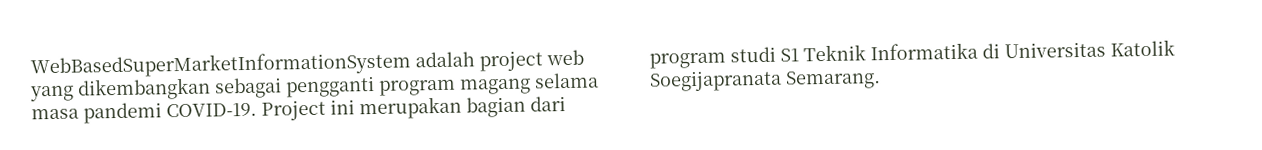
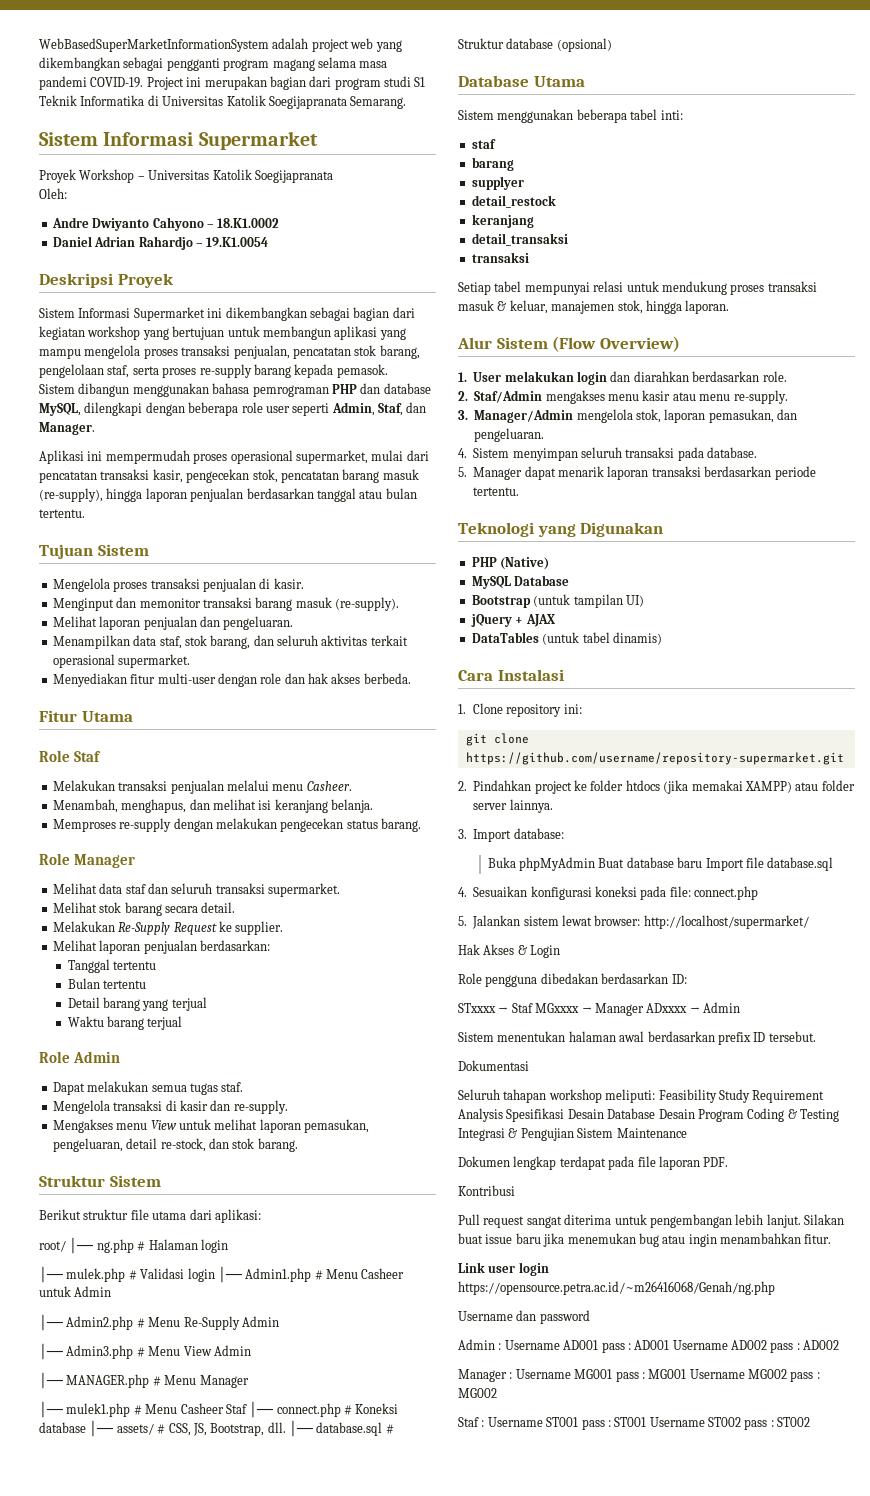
  Project ini merupakan bagian dari program studi S1 Teknik Informatika di Universitas Katolik Soegijapranata Semarang.
+ Sistem Informasi Supermarket
+ Proyek Workshop – Universitas Katolik Soegijapranata
+ Oleh:
+ Andre Dwiyanto Cahyono – 18.K1.0002
+ Daniel Adrian Rahardjo – 19.K1.0054
+ Deskripsi Proyek
+ Sistem Informasi Supermarket ini dikembangkan sebagai bagian dari kegiatan workshop yang bertujuan untuk membangun aplikasi yang mampu mengelola proses transaksi penjualan, pencatatan stok barang, pengelolaan staf, serta proses re-supply barang kepada pemasok.
+ Sistem dibangun menggunakan bahasa pemrograman PHP dan database MySQL, dilengkapi dengan beberapa role user seperti Admin, Staf, dan Manager.
+ Aplikasi ini mempermudah proses operasional supermarket, mulai dari pencatatan transaksi kasir, pengecekan stok, pencatatan barang masuk (re-supply), hingga laporan penjualan berdasarkan tanggal atau bulan tertentu.
+ Tujuan Sistem
+ Mengelola proses transaksi penjualan di kasir.
+ Menginput dan memonitor transaksi barang masuk (re-supply).
+ Melihat laporan penjualan dan pengeluaran.
+ Menampilkan data staf, stok barang, dan seluruh aktivitas terkait operasional supermarket.
+ Menyediakan fitur multi-user dengan role dan hak akses berbeda.
+ Fitur Utama
+ Role Staf
+ Melakukan transaksi penjualan melalui menu Casheer.
+ Menambah, menghapus, dan melihat isi keranjang belanja.
+ Memproses re-supply dengan melakukan pengecekan status barang.
+ Role Manager
+ Melihat data staf dan seluruh transaksi supermarket.
+ Melihat stok barang secara detail.
+ Melakukan Re-Supply Request ke supplier.
+ Melihat laporan penjualan berdasarkan:
+ Tanggal tertentu
+ Bulan tertentu
+ Detail barang yang terjual
+ Waktu barang terjual
+ Role Admin
+ Dapat melakukan semua tugas staf.
+ Mengelola transaksi di kasir dan re-supply.
+ Mengakses menu View untuk melihat laporan pemasukan, pengeluaran, detail re-stock, dan stok barang.
+ Struktur Sistem
+ Berikut struktur file utama dari aplikasi:
+ root/ │── ng.php # Halaman login
+ │── mulek.php # Validasi login │── Admin1.php # Menu Casheer untuk Admin
+ │── Admin2.php # Menu Re-Supply Admin
+ │── Admin3.php # Menu View Admin
+ │── MANAGER.php # Menu Manager
+ │── mulek1.php # Menu Casheer Staf │── connect.php # Koneksi database │── assets/ # CSS, JS, Bootstrap, dll. │── database.sql # Struktur database (opsional)
+ Database Utama
+ Sistem menggunakan beberapa tabel inti:
+ staf
+ barang
+ supplyer
+ detail_restock
+ keranjang
+ detail_transaksi
+ transaksi
+ Setiap tabel mempunyai relasi untuk mendukung proses transaksi masuk & keluar, manajemen stok, hingga laporan.
+ Alur Sistem (Flow Overview)
+ 1. User melakukan login dan diarahkan berdasarkan role.
+ 2. Staf/Admin mengakses menu kasir atau menu re-supply.
+ 3. Manager/Admin mengelola stok, laporan pemasukan, dan pengeluaran.
+ 4. Sistem menyimpan seluruh transaksi pada database.
+ 5. Manager dapat menarik laporan transaksi berdasarkan periode tertentu.
+ Teknologi yang Digunakan
+ PHP (Native)
+ MySQL Database
+ Bootstrap (untuk tampilan UI)
+ jQuery + AJAX
+ DataTables (untuk tabel dinamis)
+ Cara Instalasi
+ 1. Clone repository ini:
+ git clone https://github.com/username/repository-supermarket.git
+ 2. Pindahkan project ke folder htdocs (jika memakai XAMPP) atau folder server lainnya.
+ 3. Import database:
+ Buka phpMyAdmin Buat database baru Import file database.sql
+ 4. Sesuaikan konfigurasi koneksi pada file: connect.php
+ 5. Jalankan sistem lewat browser: http://localhost/supermarket/
+ Hak Akses & Login
+ Role pengguna dibedakan berdasarkan ID:
+ STxxxx → Staf MGxxxx → Manager ADxxxx → Admin
+ Sistem menentukan halaman awal berdasarkan prefix ID tersebut.
+ Dokumentasi
+ Seluruh tahapan workshop meliputi: Feasibility Study Requirement Analysis Spesifikasi Desain Database Desain Program Coding & Testing Integrasi & Pengujian Sistem Maintenance
+ Dokumen lengkap terdapat pada file laporan PDF.
+ Kontribusi
+ Pull request sangat diterima untuk pengembangan lebih lanjut. Silakan buat issue baru jika menemukan bug atau ingin menambahkan fitur.
+ Link user login https://opensource.petra.ac.id/~m26416068/Genah/ng.php
+ Username dan password
+ Admin : Username AD001 pass : AD001 Username AD002 pass : AD002
+ Manager : Username MG001 pass : MG001 Username MG002 pass : MG002
+ Staf : Username ST001 pass : ST001 Username ST002 pass : ST002

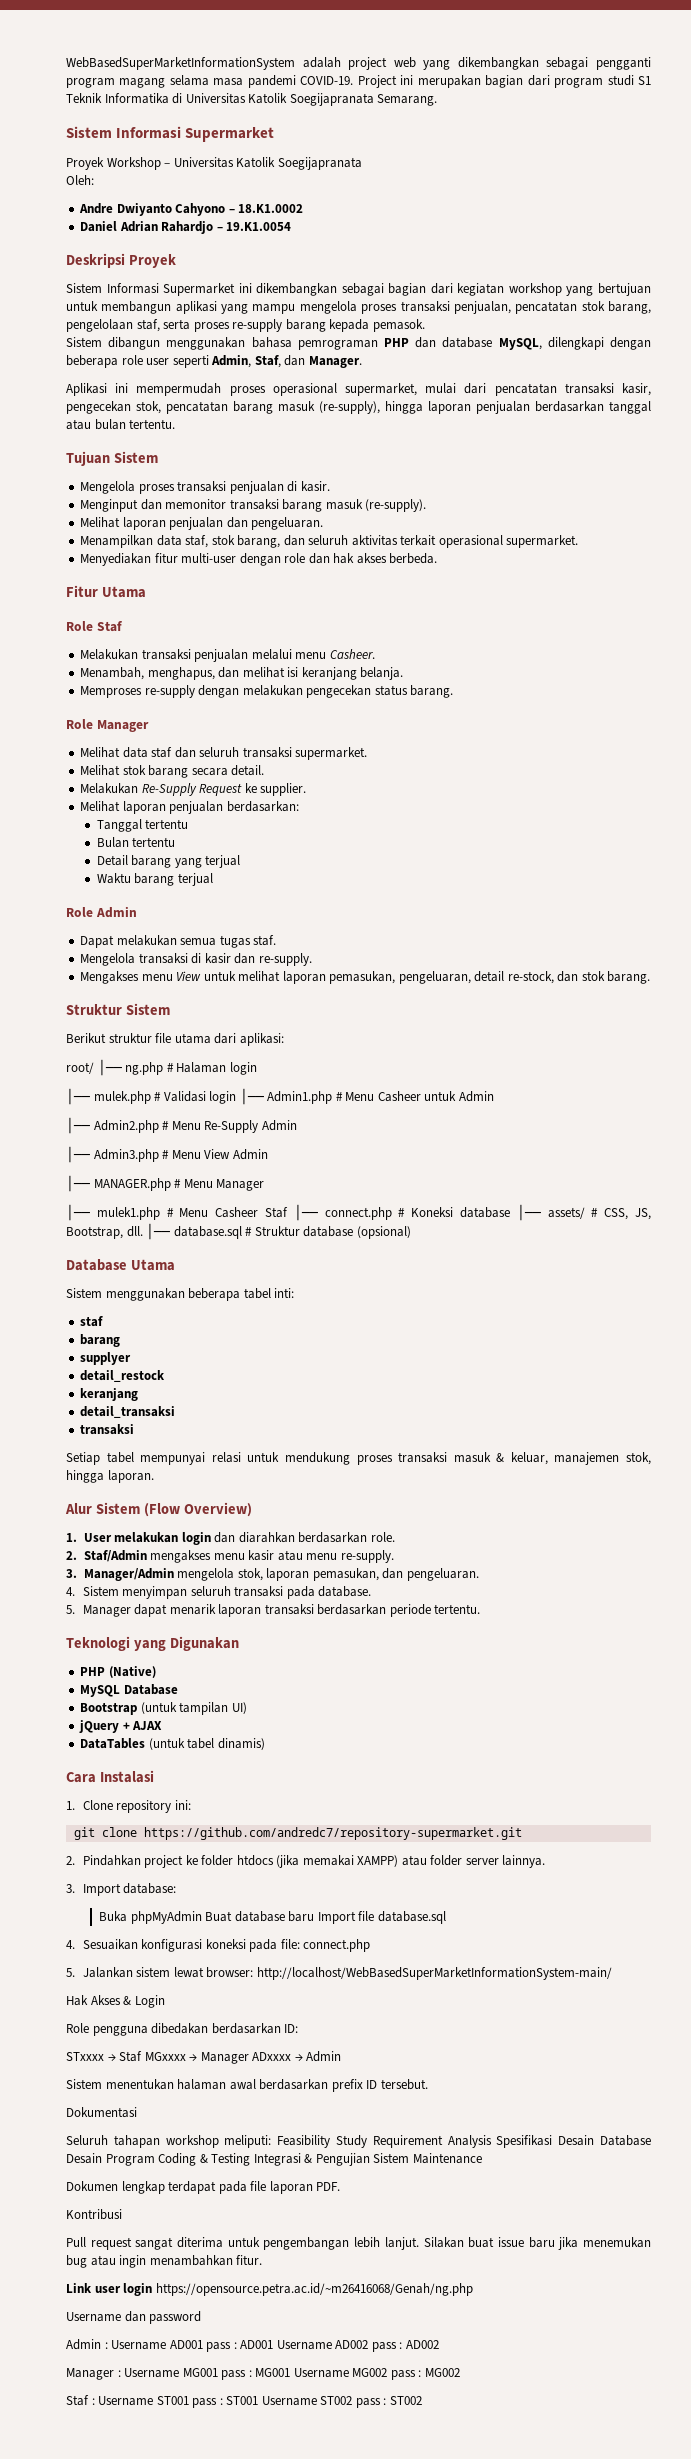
- git clone https://github.com/username/repository-supermarket.git
+ git clone https://github.com/andredc7/repository-supermarket.git
- 5. Jalankan sistem lewat browser: http://localhost/supermarket/
+ 5. Jalankan sistem lewat browser: http://localhost/WebBasedSuperMarketInformationSystem-main/

